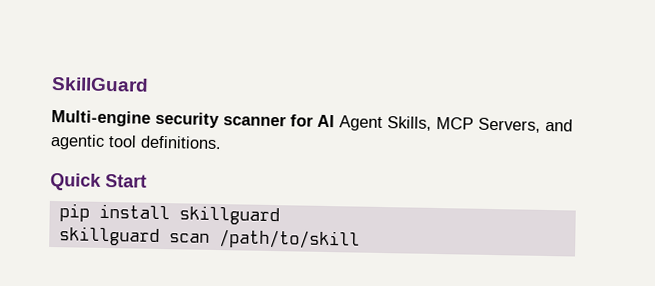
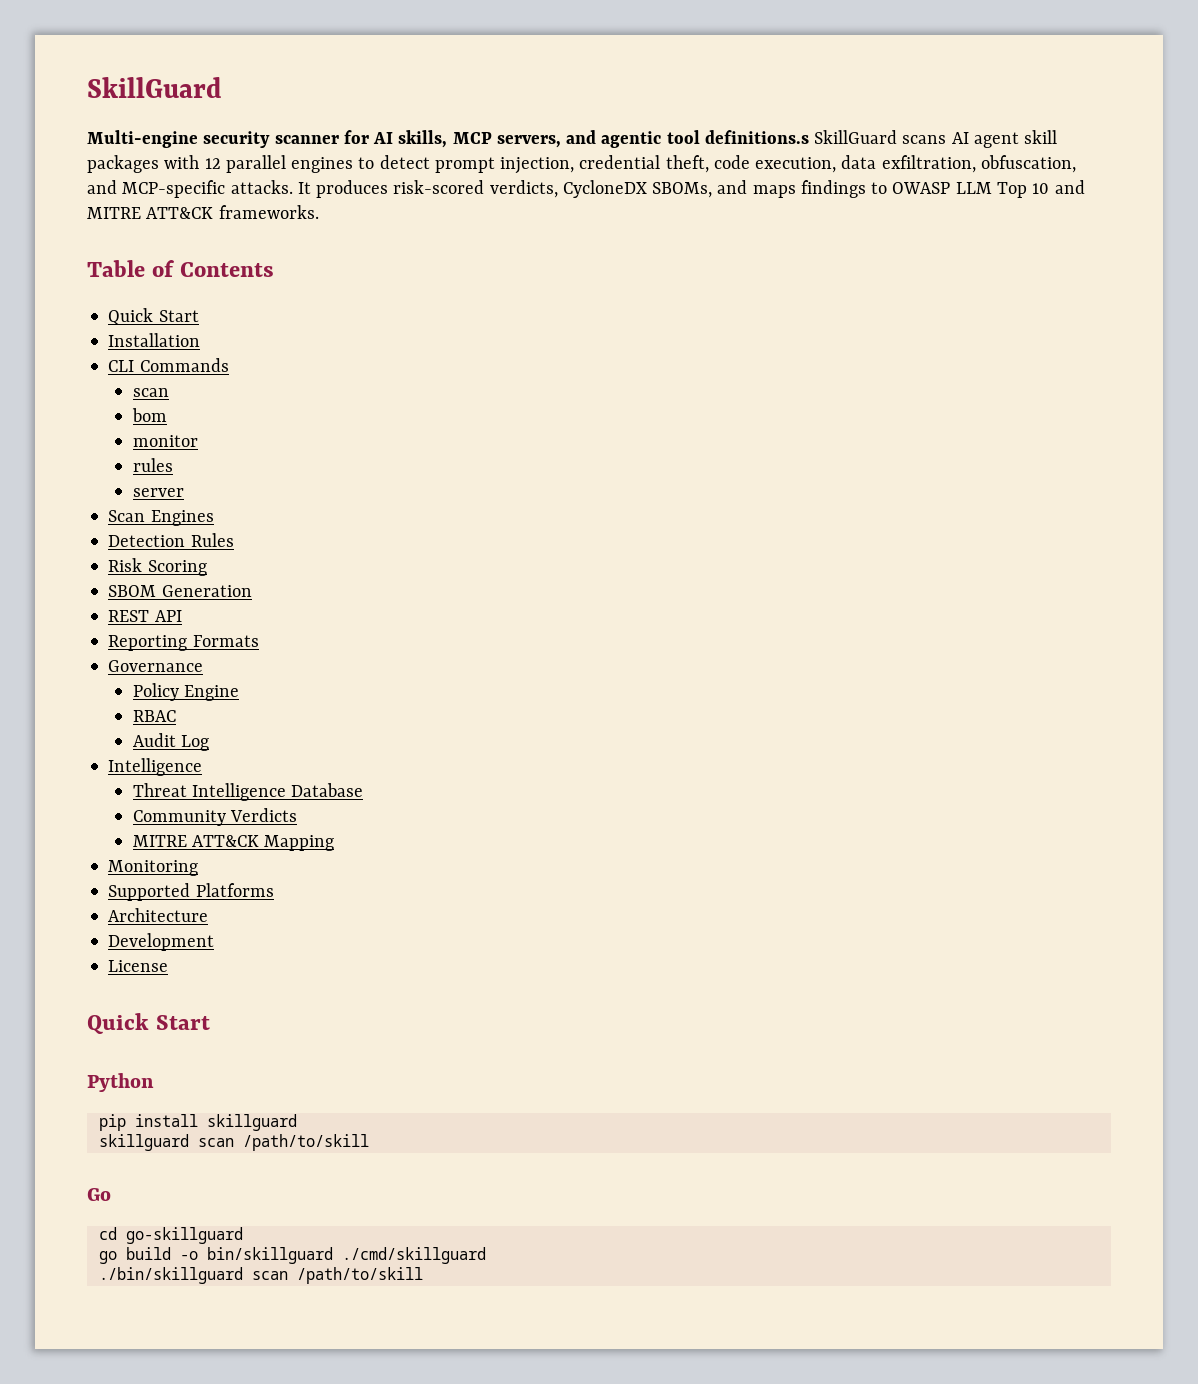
- Multi-engine security scanner for AI Agent Skills, MCP Servers, and agentic tool definitions.
+ Multi-engine security scanner for AI skills, MCP servers, and agentic tool definitions.s SkillGuard scans AI agent skill packages with 12 parallel engines to detect prompt injection, credential theft, code execution, data exfiltration, obfuscation, and MCP-specific attacks. It produces risk-scored verdicts, CycloneDX SBOMs, and maps findings to OWASP LLM Top 10 and MITRE ATT&CK frameworks.
+ Table of Contents
  Quick Start
+ Installation
+ CLI Commands
+ scan
+ bom
+ monitor
+ rules
+ server
+ Scan Engines
+ Detection Rules
+ Risk Scoring
+ SBOM Generation
+ REST API
+ Reporting Formats
+ Governance
+ Policy Engine
+ RBAC
+ Audit Log
+ Intelligence
+ Threat Intelligence Database
+ Community Verdicts
+ MITRE ATT&CK Mapping
+ Monitoring
+ Supported Platforms
+ Architecture
+ Development
+ License
+ Quick Start
+ Python
+ Go
+ cd go-skillguard
+ go build -o bin/skillguard ./cmd/skillguard
+ ./bin/skillguard scan /path/to/skill

